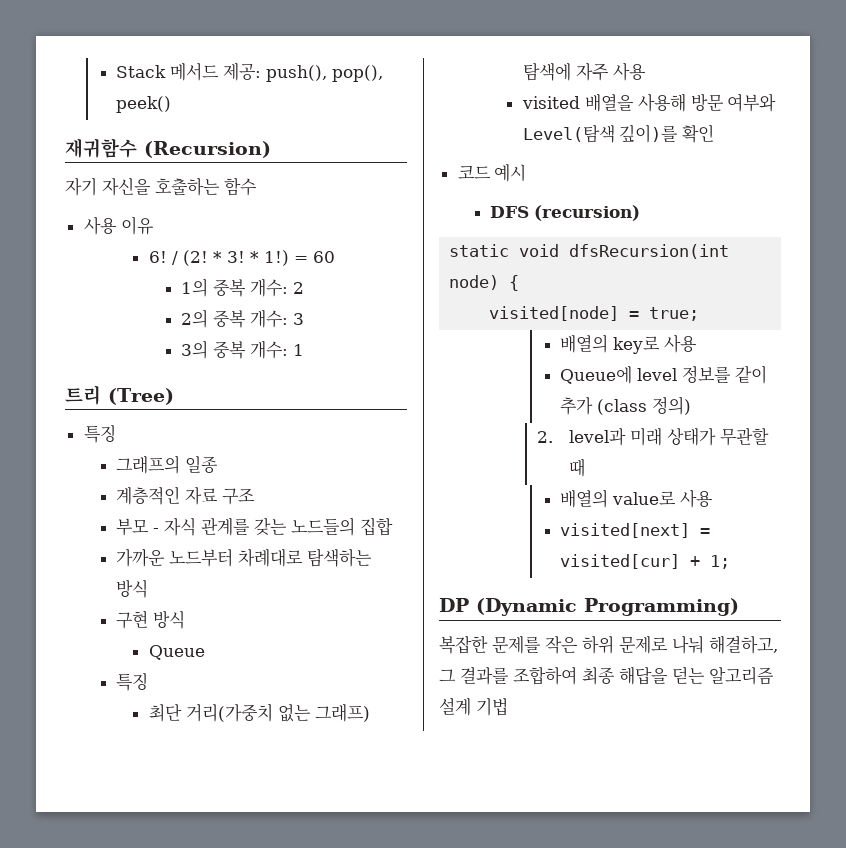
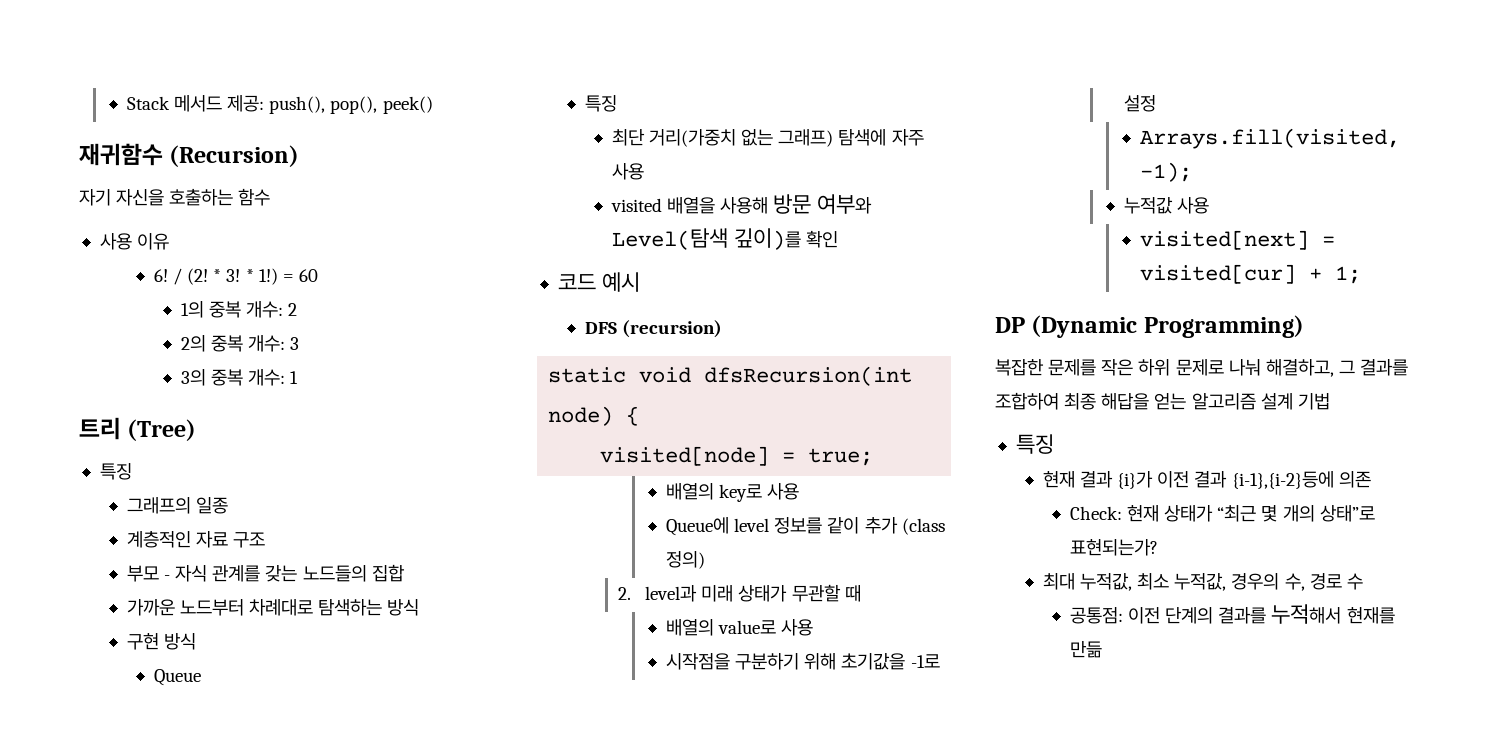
+ 시작점을 구분하기 위해 초기값을 -1로 설정
+ Arrays.fill(visited, -1);
+ 누적값 사용
- 복잡한 문제를 작은 하위 문제로 나눠 해결하고, 그 결과를 조합하여 최종 해답을 덛는 알고리즘 설계 기법
+ 복잡한 문제를 작은 하위 문제로 나눠 해결하고, 그 결과를 조합하여 최종 해답을 얻는 알고리즘 설계 기법
+ 특징
+ 현재 결과 {i}가 이전 결과 {i-1},{i-2}등에 의존
+ Check: 현재 상태가 “최근 몇 개의 상태”로 표현되는가?
+ 최대 누적값, 최소 누적값, 경우의 수, 경로 수
+ 공통점: 이전 단계의 결과를 누적해서 현재를 만듦

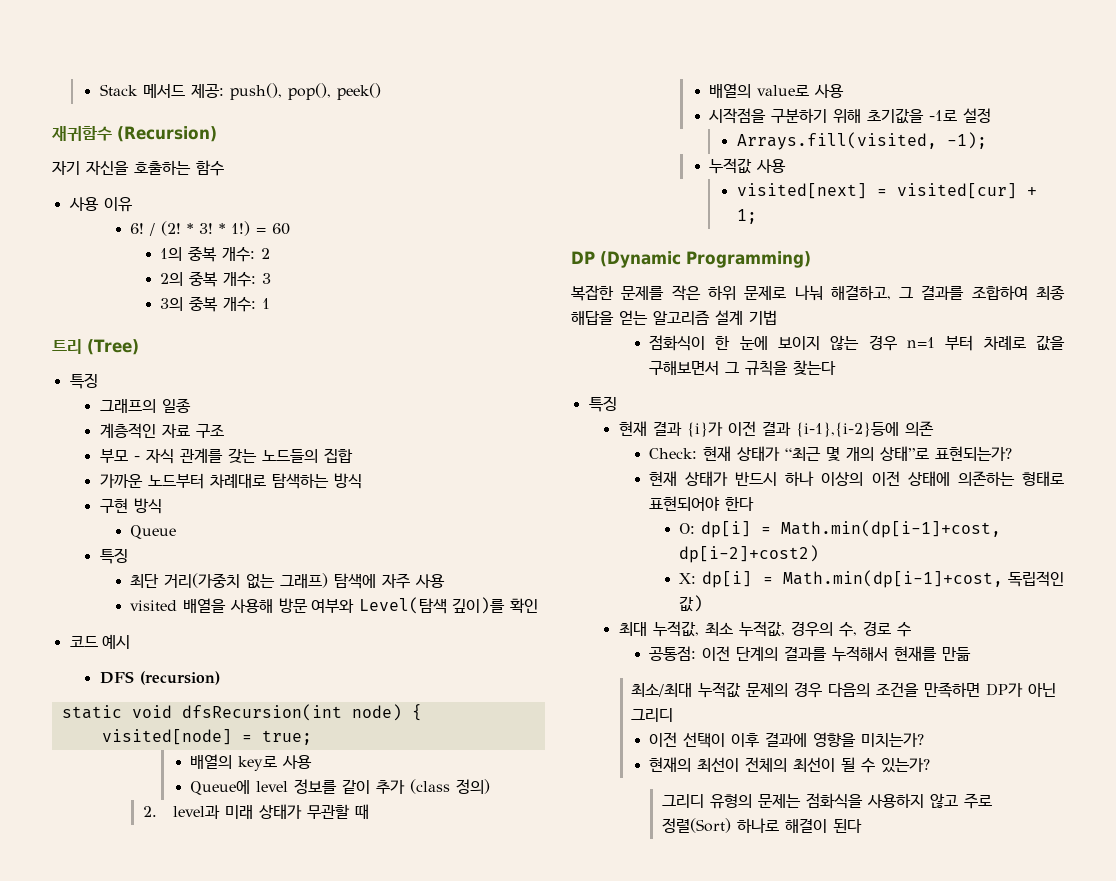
+ 점화식이 한 눈에 보이지 않는 경우 n=1 부터 차례로 값을 구해보면서 그 규칙을 찾는다
+ 현재 상태가 반드시 하나 이상의 이전 상태에 의존하는 형태로 표현되어야 한다
+ O: dp[i] = Math.min(dp[i-1]+cost, dp[i-2]+cost2)
+ X: dp[i] = Math.min(dp[i-1]+cost, 독립적인 값)
+ 최소/최대 누적값 문제의 경우 다음의 조건을 만족하면 DP가 아닌 그리디
+ 이전 선택이 이후 결과에 영향을 미치는가?
+ 현재의 최선이 전체의 최선이 될 수 있는가?
+ 그리디 유형의 문제는 점화식을 사용하지 않고 주로 정렬(Sort) 하나로 해결이 된다

